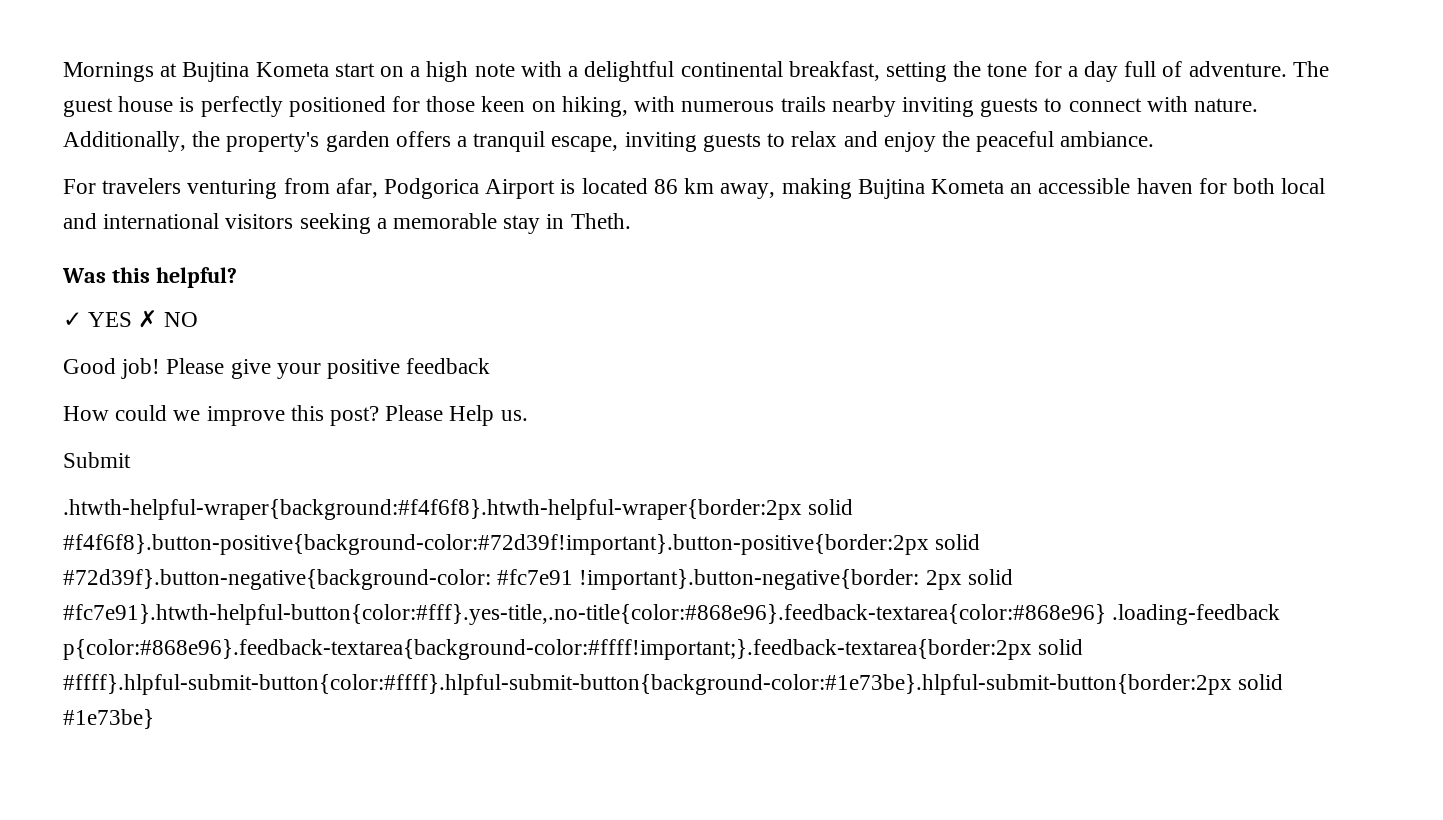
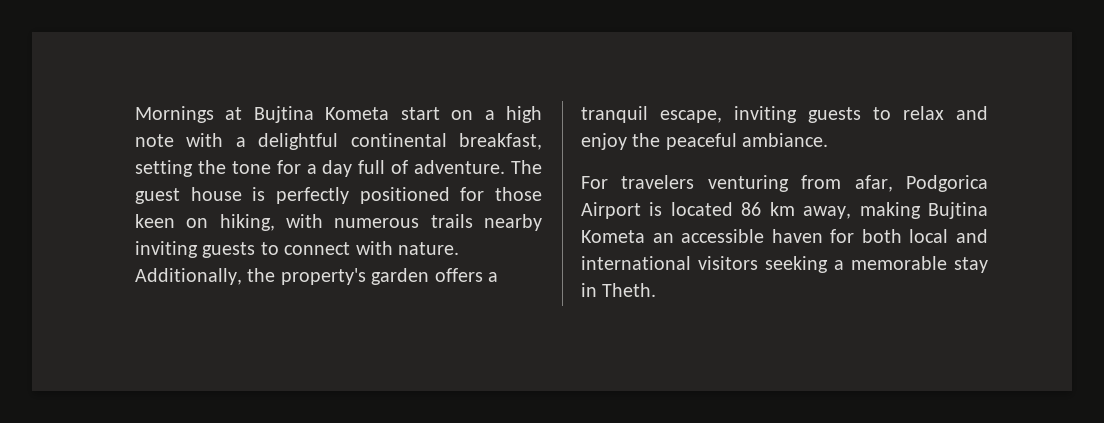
- Was this helpful?
- ✓ YES ✗ NO
- Good job! Please give your positive feedback
- How could we improve this post? Please Help us.
- Submit
- .htwth-helpful-wraper{background:#f4f6f8}.htwth-helpful-wraper{border:2px solid #f4f6f8}.button-positive{background-color:#72d39f!important}.button-positive{border:2px solid #72d39f}.button-negative{background-color: #fc7e91 !important}.button-negative{border: 2px solid #fc7e91}.htwth-helpful-button{color:#fff}.yes-title,.no-title{color:#868e96}.feedback-textarea{color:#868e96} .loading-feedback p{color:#868e96}.feedback-textarea{background-color:#ffff!important;}.feedback-textarea{border:2px solid #ffff}.hlpful-submit-button{color:#ffff}.hlpful-submit-button{background-color:#1e73be}.hlpful-submit-button{border:2px solid #1e73be}

